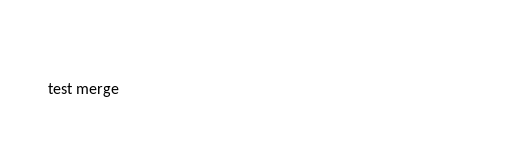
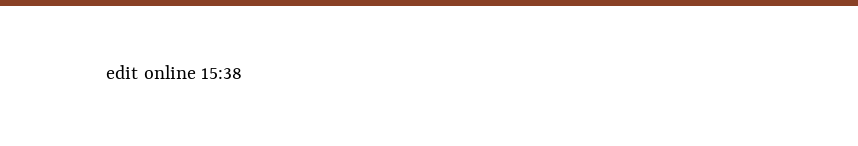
- test merge
+ edit online 15:38

